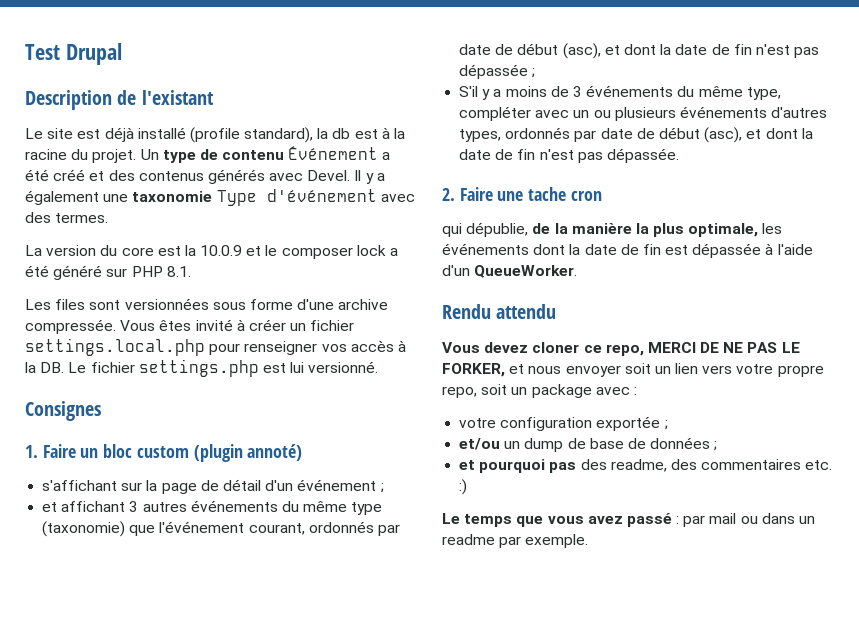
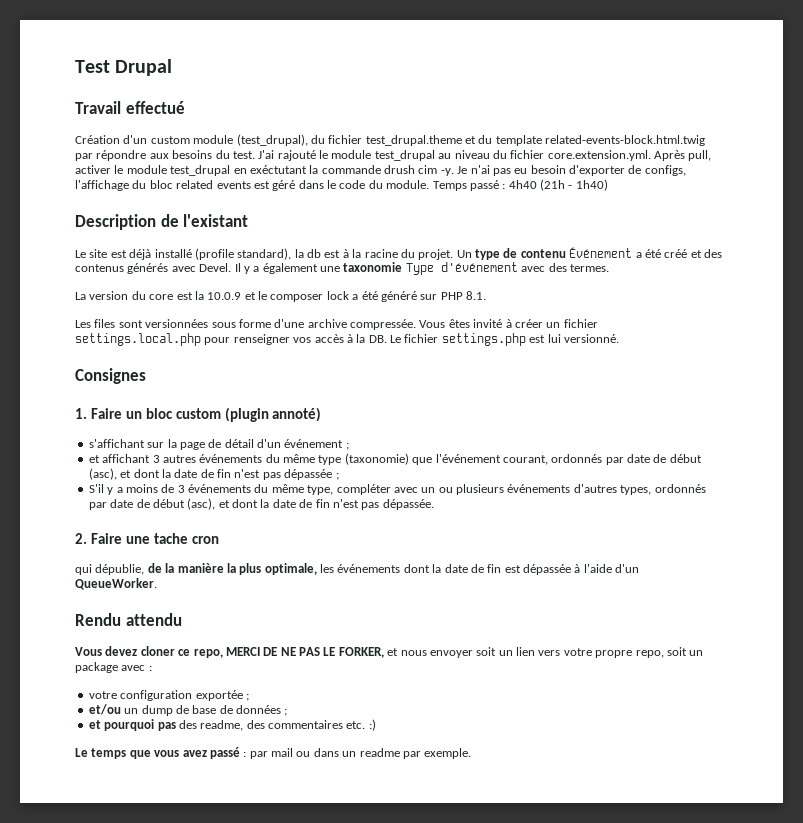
+ Travail effectué
+ Création d'un custom module (test_drupal), du fichier test_drupal.theme et du template related-events-block.html.twig par répondre aux besoins du test. J'ai rajouté le module test_drupal au niveau du fichier core.extension.yml. Après pull, activer le module test_drupal en exéctutant la commande drush cim -y. Je n'ai pas eu besoin d'exporter de configs, l'affichage du bloc related events est géré dans le code du module. Temps passé : 4h40 (21h - 1h40)

